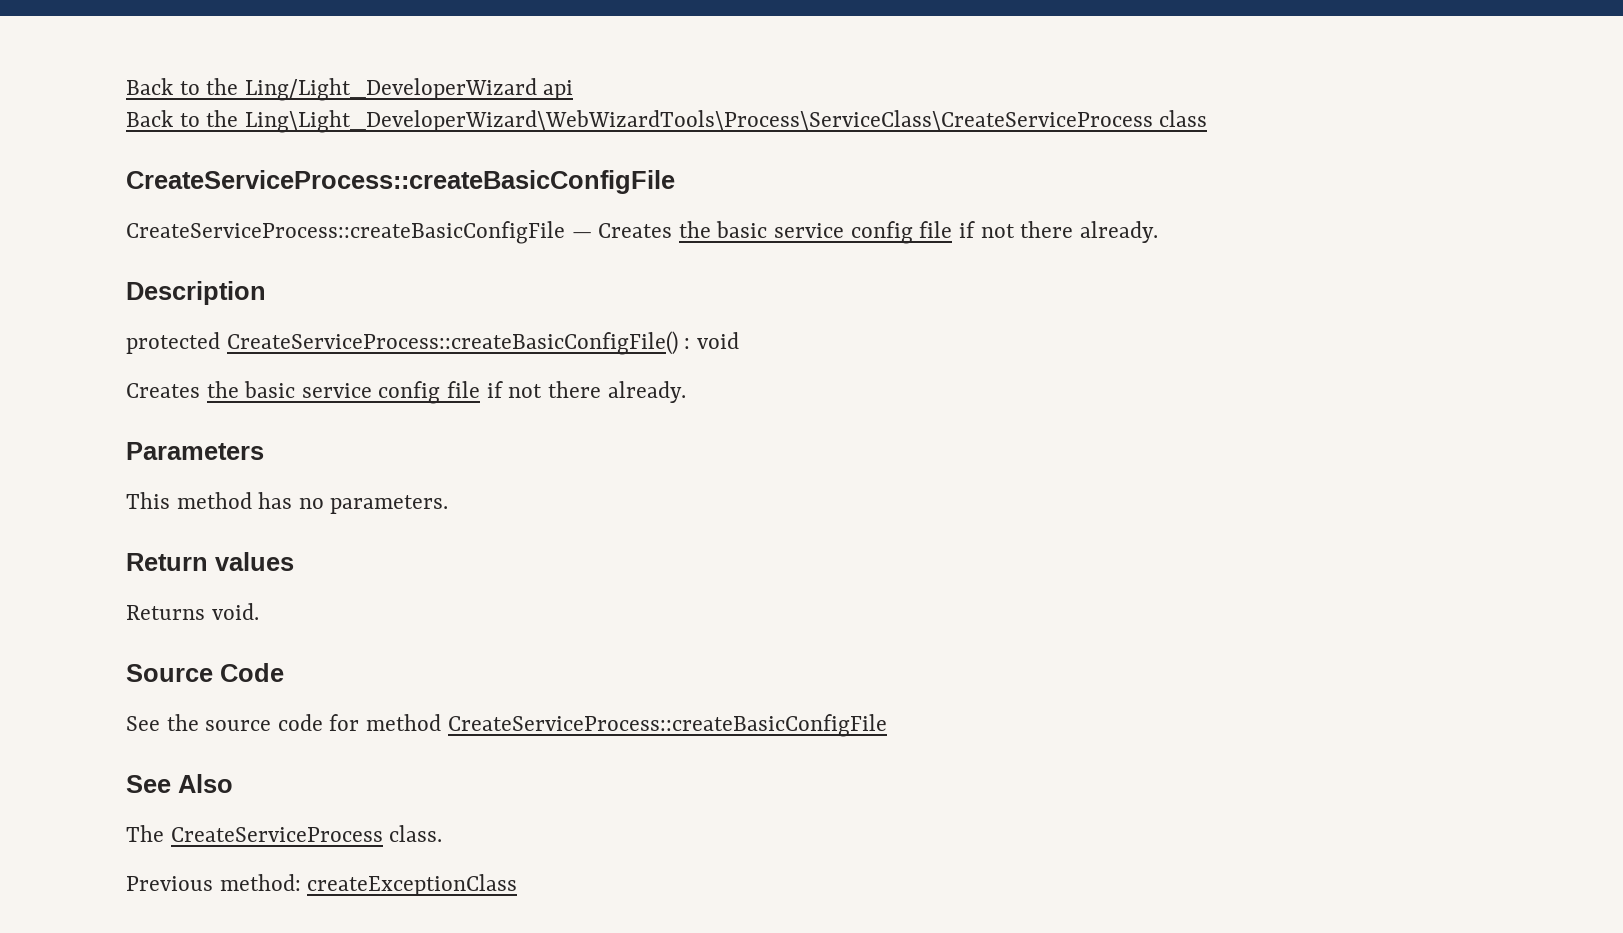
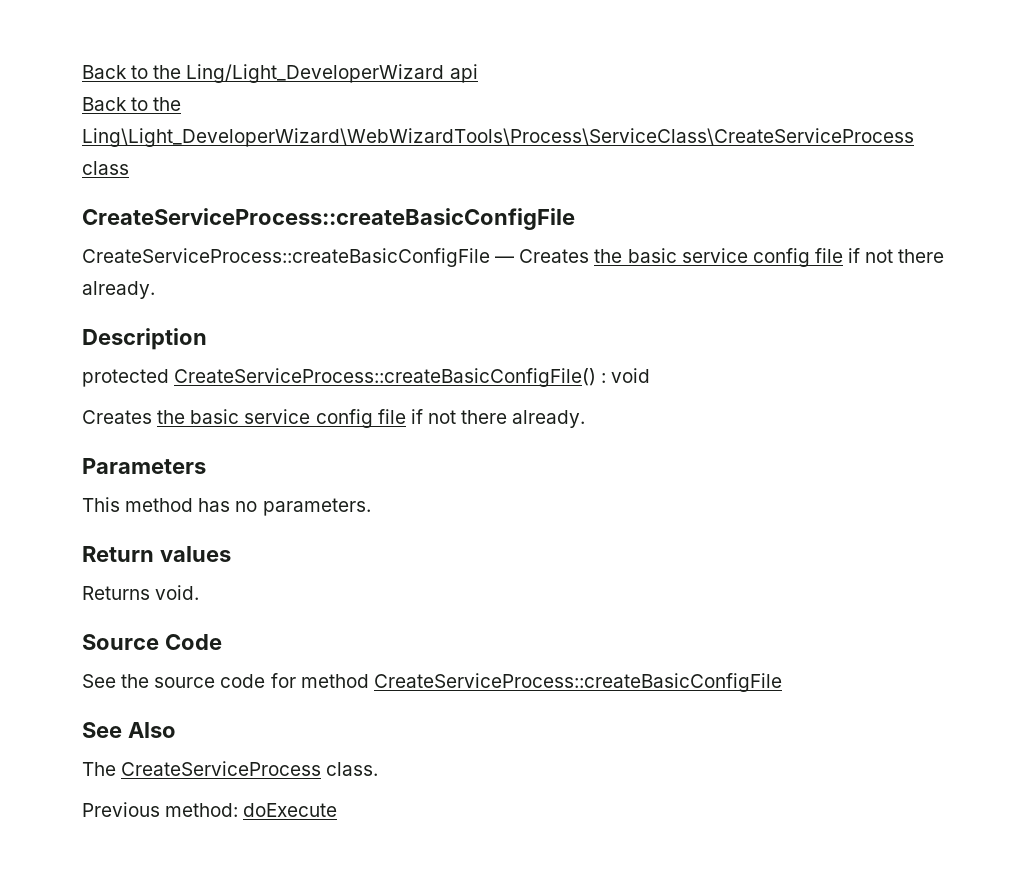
- Previous method: createExceptionClass
+ Previous method: doExecute

